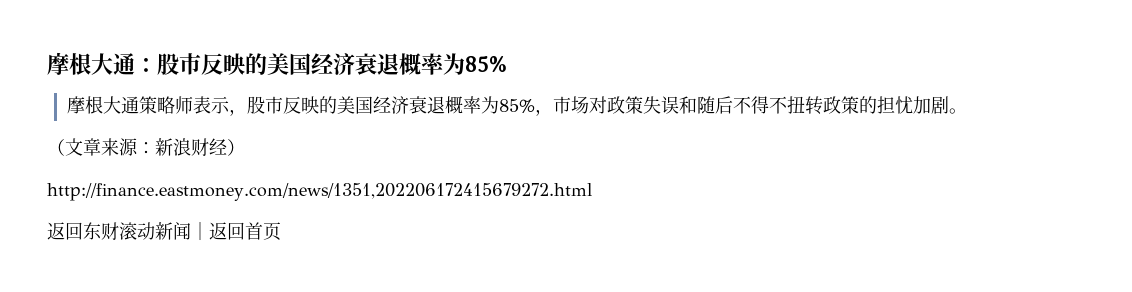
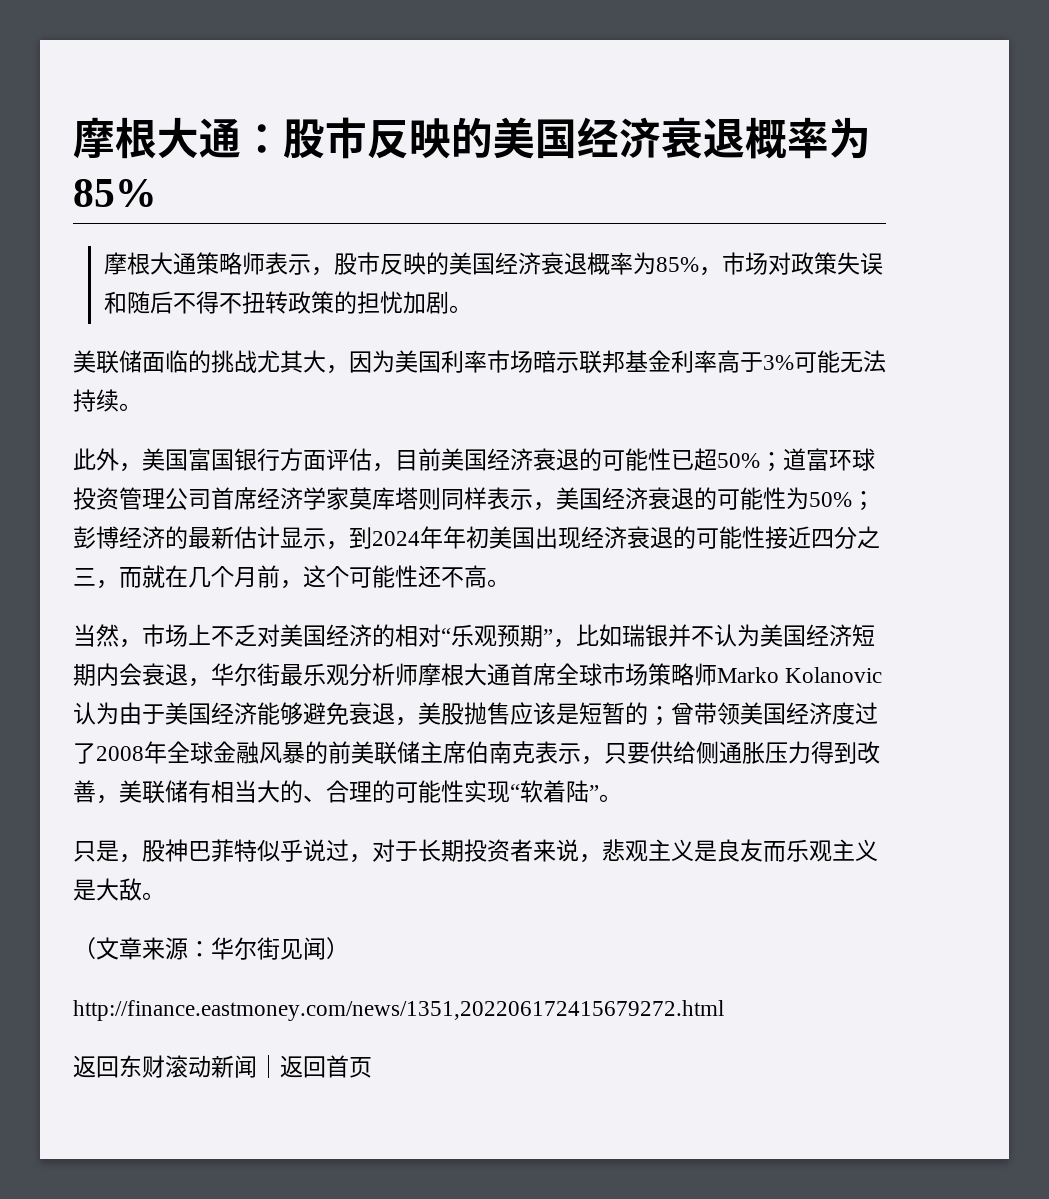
+ 美联储面临的挑战尤其大，因为美国利率市场暗示联邦基金利率高于3%可能无法持续。
+ 此外，美国富国银行方面评估，目前美国经济衰退的可能性已超50%；道富环球投资管理公司首席经济学家莫库塔则同样表示，美国经济衰退的可能性为50%；彭博经济的最新估计显示，到2024年年初美国出现经济衰退的可能性接近四分之三，而就在几个月前，这个可能性还不高。
+ 当然，市场上不乏对美国经济的相对“乐观预期”，比如瑞银并不认为美国经济短期内会衰退，华尔街最乐观分析师摩根大通首席全球市场策略师Marko Kolanovic认为由于美国经济能够避免衰退，美股抛售应该是短暂的；曾带领美国经济度过了2008年全球金融风暴的前美联储主席伯南克表示，只要供给侧通胀压力得到改善，美联储有相当大的、合理的可能性实现“软着陆”。
+ 只是，股神巴菲特似乎说过，对于长期投资者来说，悲观主义是良友而乐观主义是大敌。
- （文章来源：新浪财经）
+ （文章来源：华尔街见闻）

